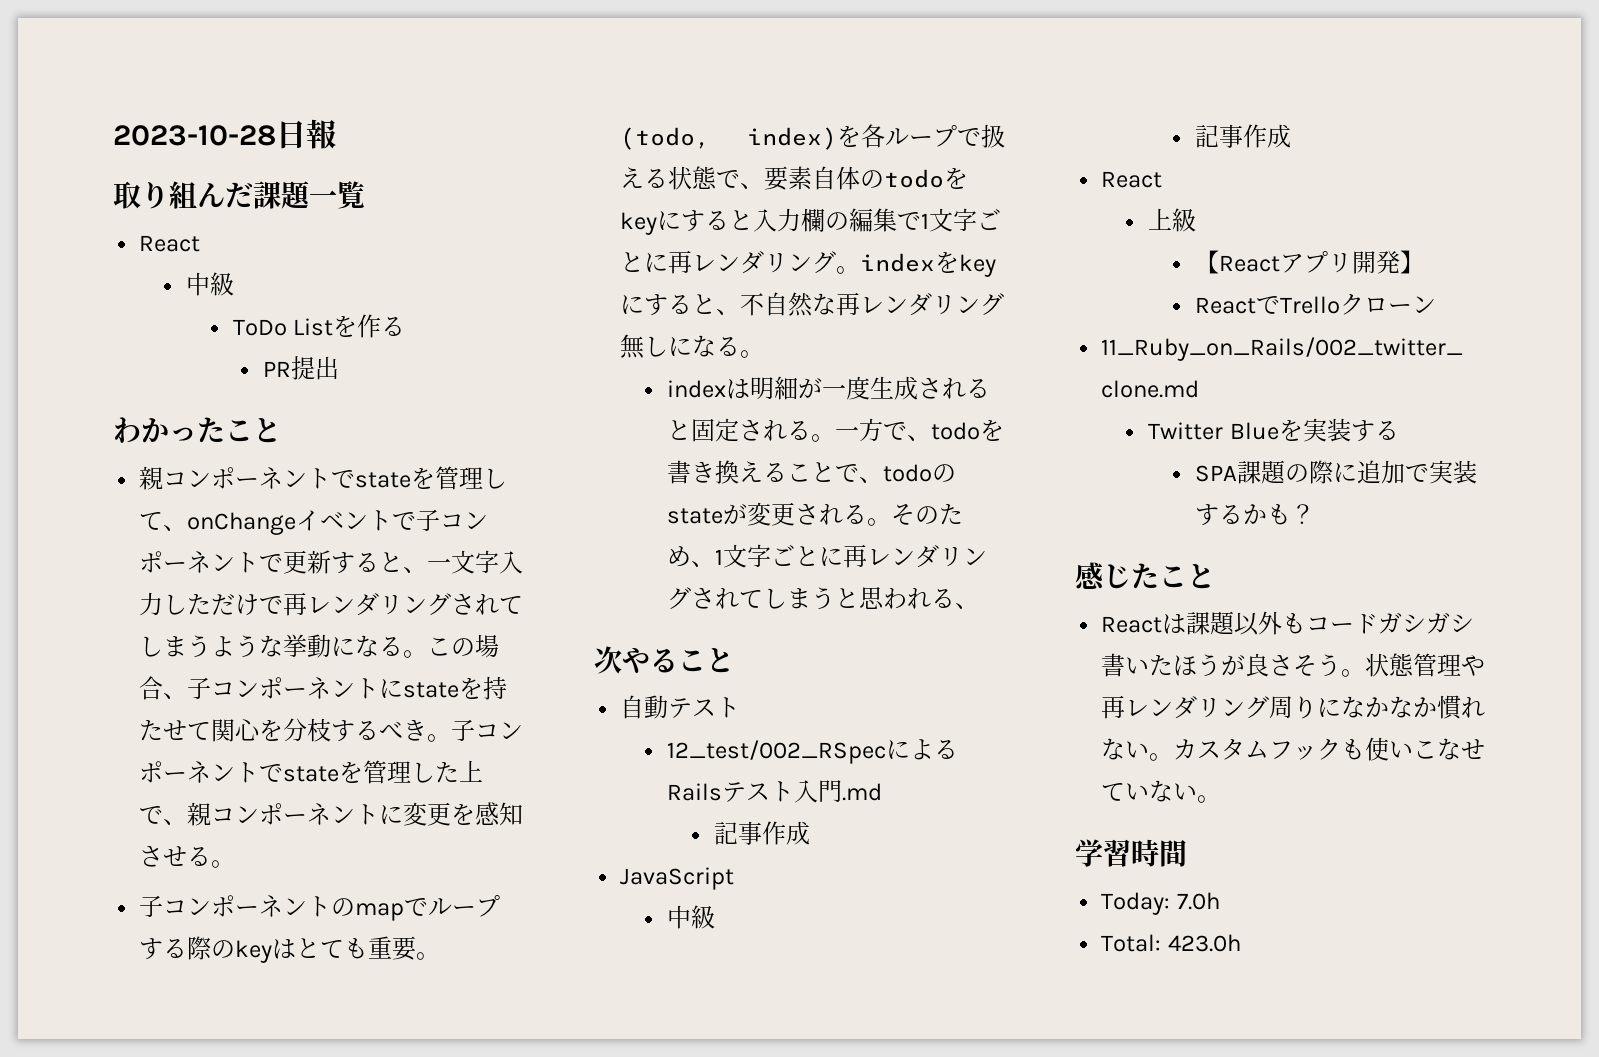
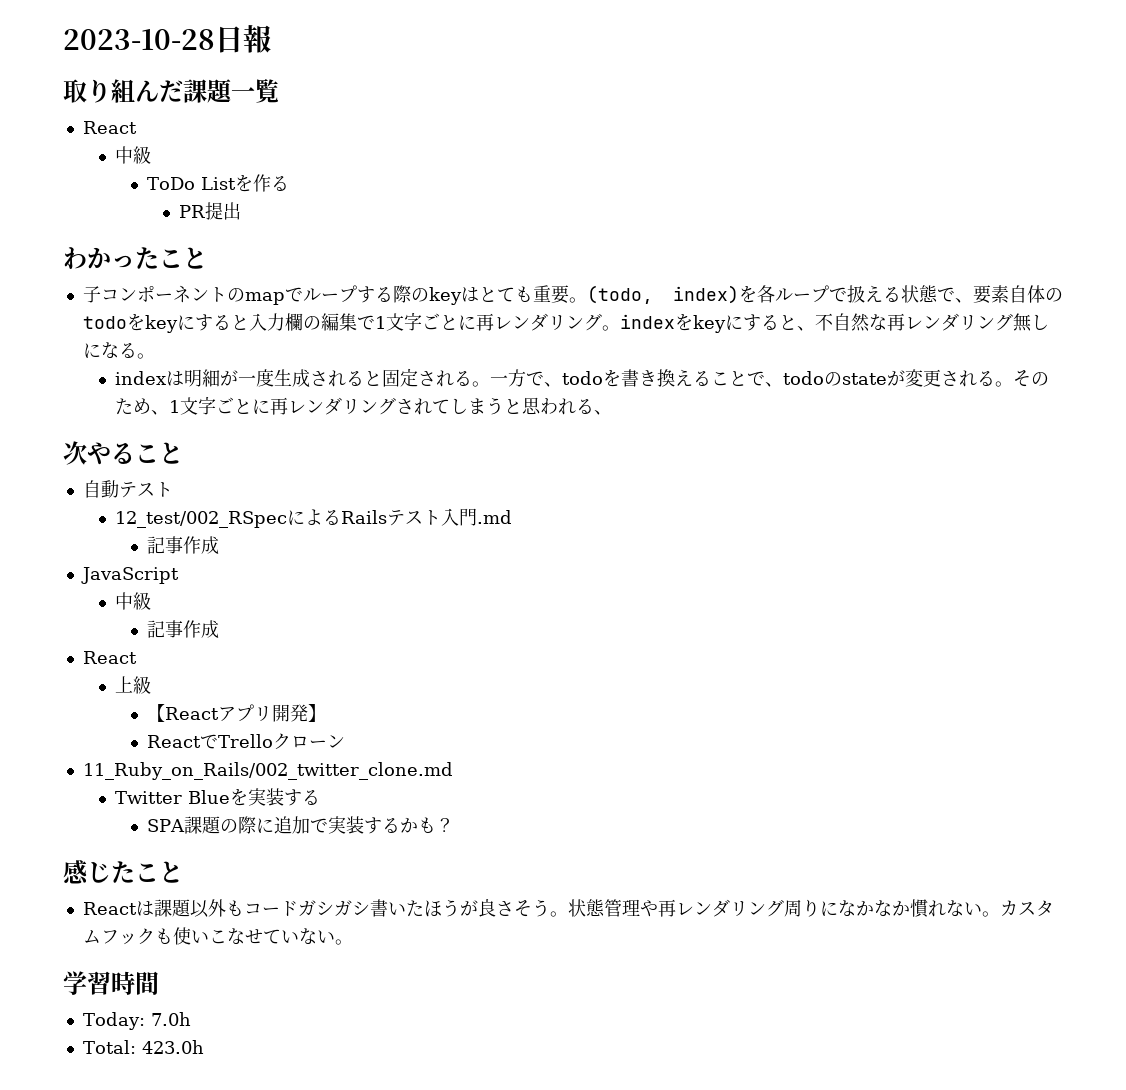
- 親コンポーネントでstateを管理して、onChangeイベントで子コンポーネントで更新すると、一文字入力しただけで再レンダリングされてしまうような挙動になる。この場合、子コンポーネントにstateを持たせて関心を分枝するべき。子コンポーネントでstateを管理した上で、親コンポーネントに変更を感知させる。

